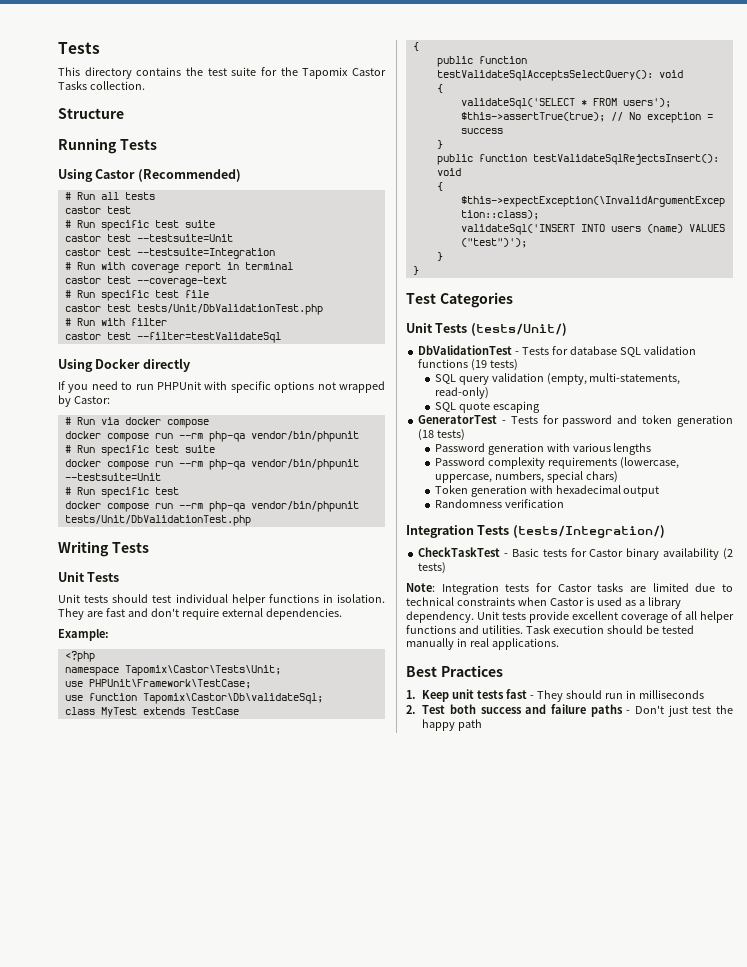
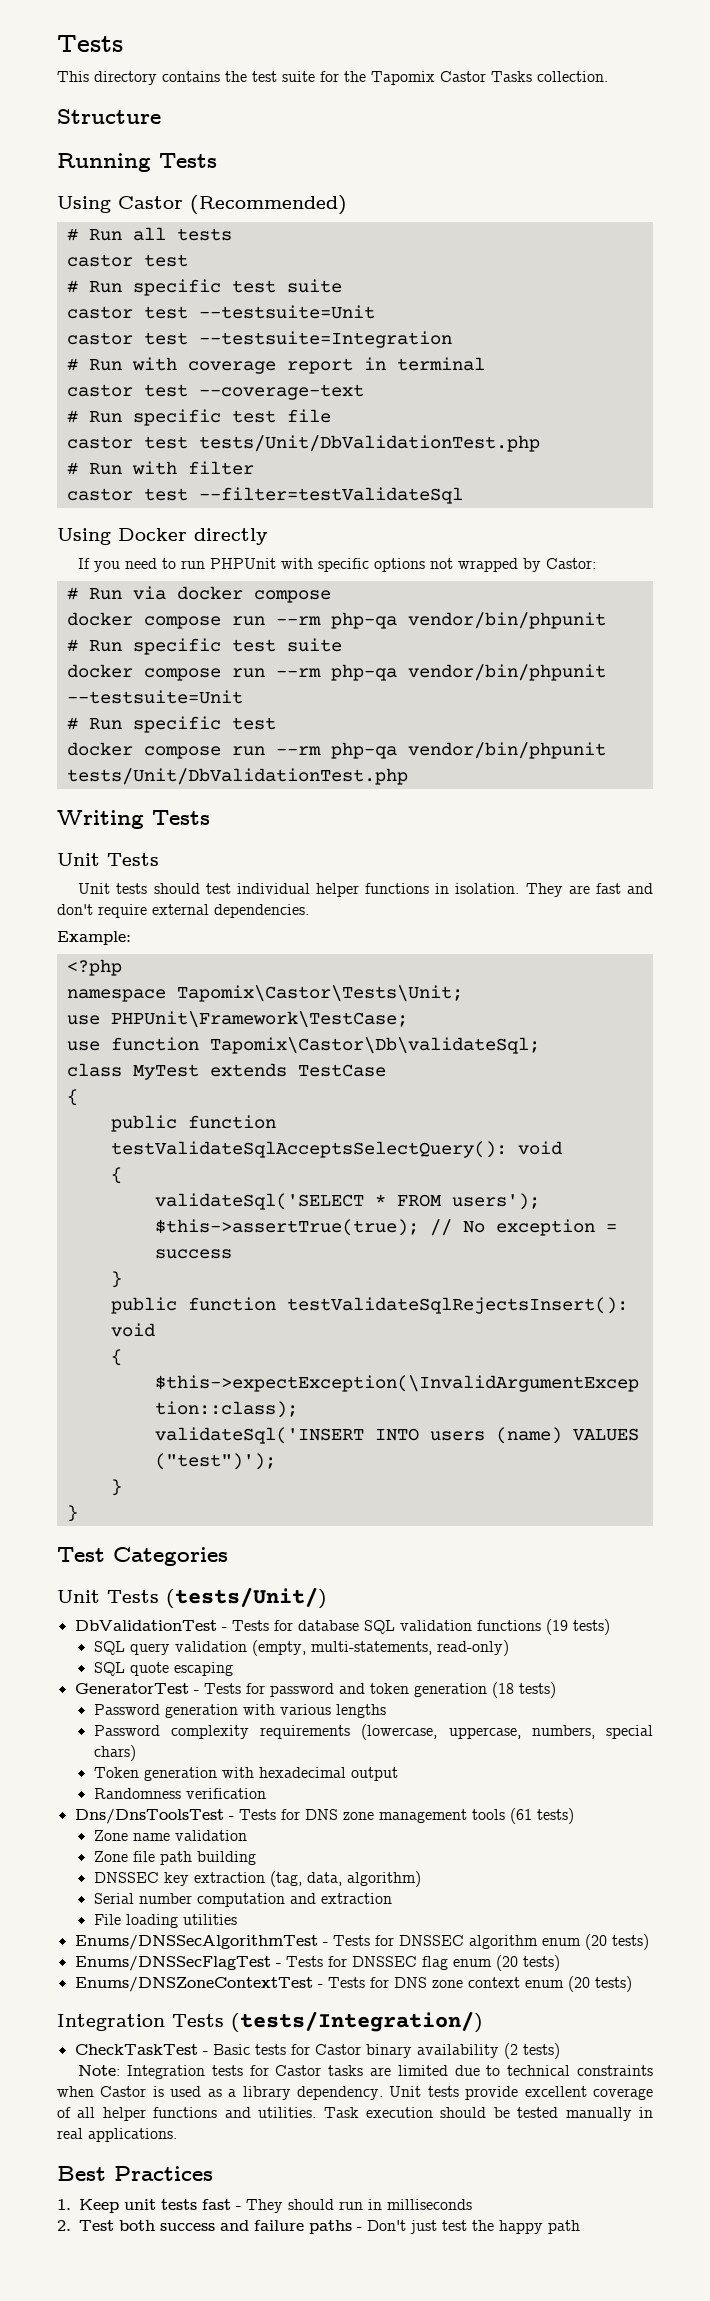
+ Dns/DnsToolsTest - Tests for DNS zone management tools (61 tests)
+ Zone name validation
+ Zone file path building
+ DNSSEC key extraction (tag, data, algorithm)
+ Serial number computation and extraction
+ File loading utilities
+ Enums/DNSSecAlgorithmTest - Tests for DNSSEC algorithm enum (20 tests)
+ Enums/DNSSecFlagTest - Tests for DNSSEC flag enum (20 tests)
+ Enums/DNSZoneContextTest - Tests for DNS zone context enum (20 tests)

